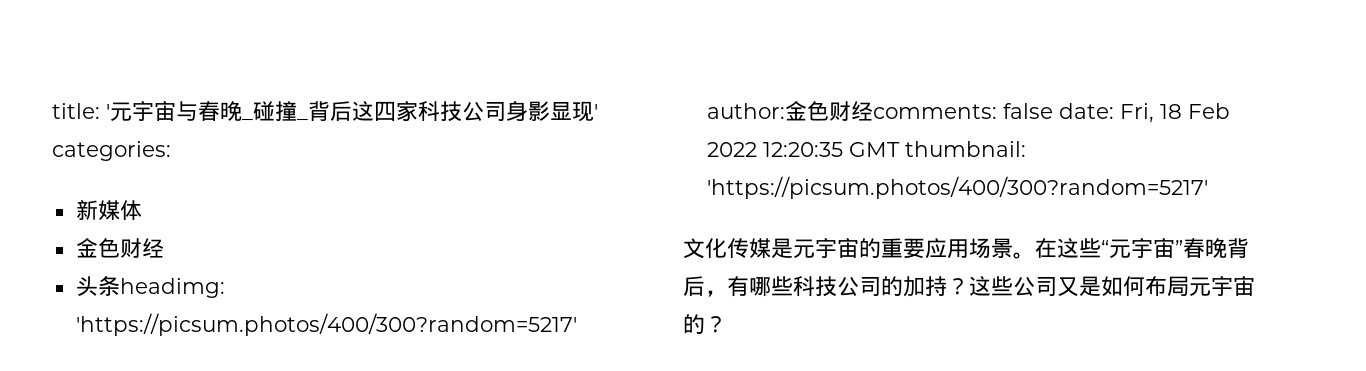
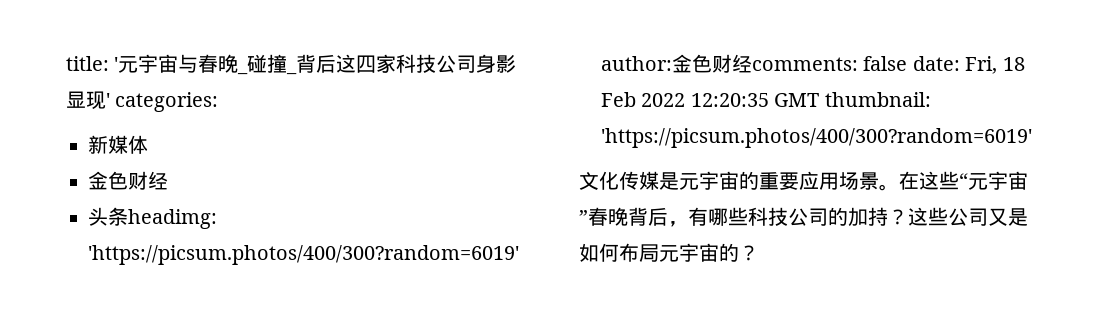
- 头条headimg: 'https://picsum.photos/400/300?random=5217' author:金色财经comments: false date: Fri, 18 Feb 2022 12:20:35 GMT thumbnail: 'https://picsum.photos/400/300?random=5217'
+ 头条headimg: 'https://picsum.photos/400/300?random=6019' author:金色财经comments: false date: Fri, 18 Feb 2022 12:20:35 GMT thumbnail: 'https://picsum.photos/400/300?random=6019'

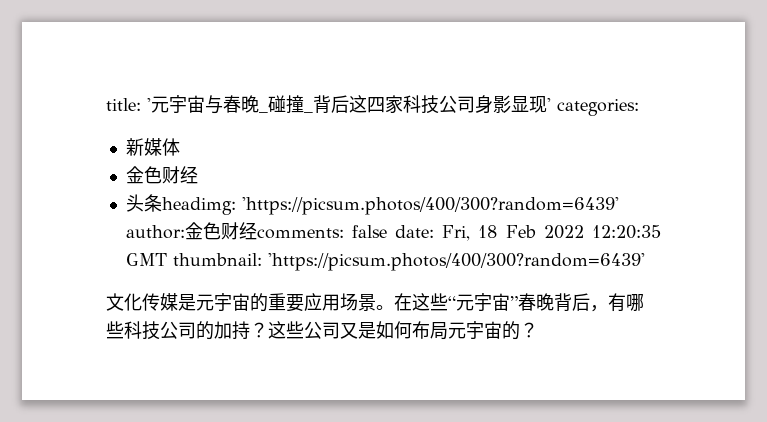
- 头条headimg: 'https://picsum.photos/400/300?random=6019' author:金色财经comments: false date: Fri, 18 Feb 2022 12:20:35 GMT thumbnail: 'https://picsum.photos/400/300?random=6019'
+ 头条headimg: 'https://picsum.photos/400/300?random=6439' author:金色财经comments: false date: Fri, 18 Feb 2022 12:20:35 GMT thumbnail: 'https://picsum.photos/400/300?random=6439'

